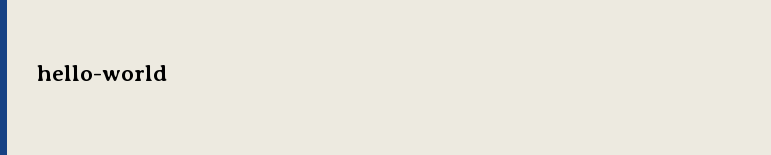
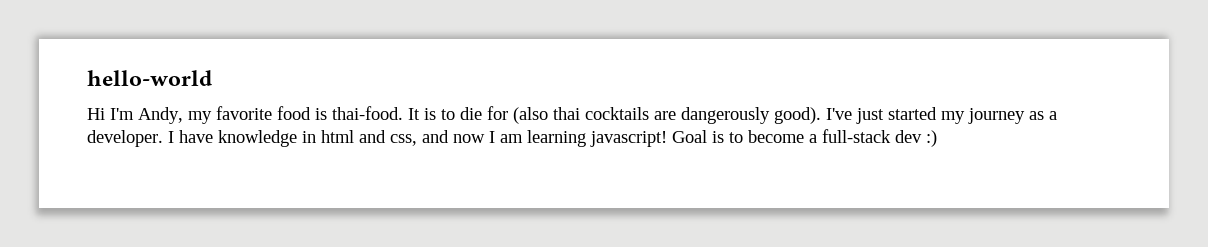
+ Hi I'm Andy, my favorite food is thai-food. It is to die for (also thai cocktails are dangerously good). I've just started my journey as a developer. I have knowledge in html and css, and now I am learning javascript! Goal is to become a full-stack dev :)

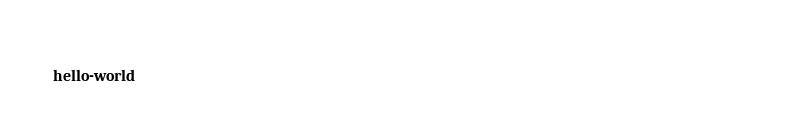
- Hi I'm Andy, my favorite food is thai-food. It is to die for (also thai cocktails are dangerously good). I've just started my journey as a developer. I have knowledge in html and css, and now I am learning javascript! Goal is to become a full-stack dev :)

